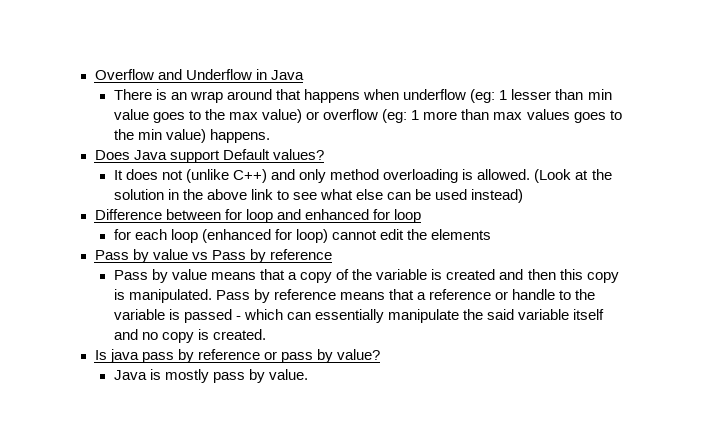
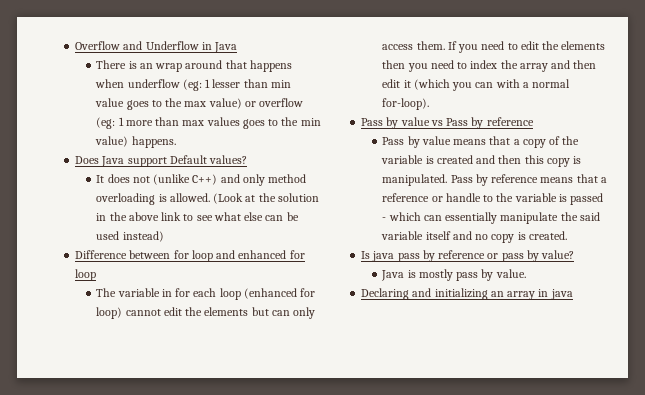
- for each loop (enhanced for loop) cannot edit the elements
+ The variable in for each loop (enhanced for loop) cannot edit the elements but can only access them. If you need to edit the elements then you need to index the array and then edit it (which you can with a normal for-loop).
+ Declaring and initializing an array in java

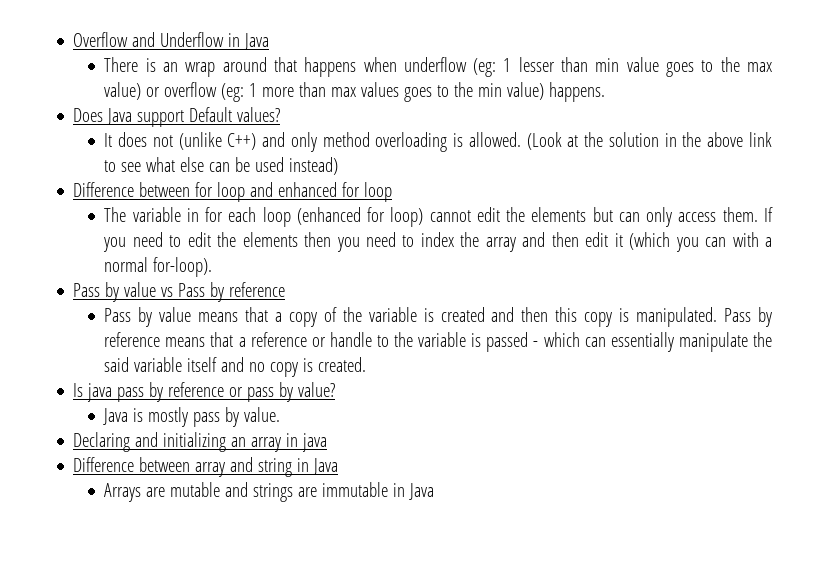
+ Difference between array and string in Java
+ Arrays are mutable and strings are immutable in Java

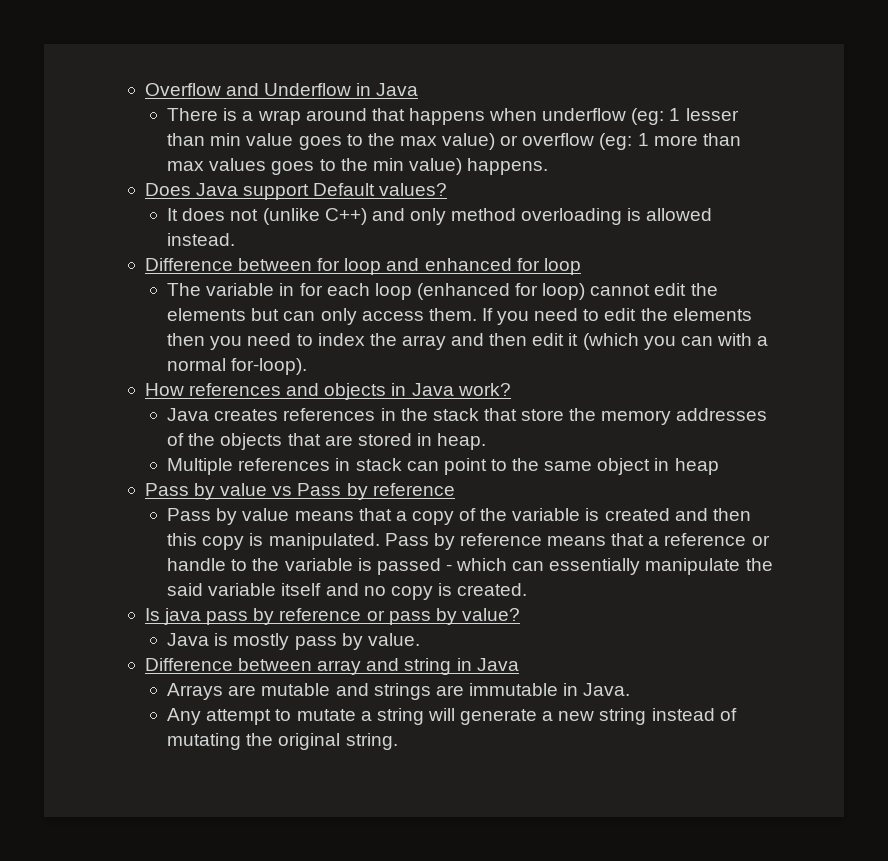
- There is an wrap around that happens when underflow (eg: 1 lesser than min value goes to the max value) or overflow (eg: 1 more than max values goes to the min value) happens.
+ There is a wrap around that happens when underflow (eg: 1 lesser than min value goes to the max value) or overflow (eg: 1 more than max values goes to the min value) happens.
- It does not (unlike C++) and only method overloading is allowed. (Look at the solution in the above link to see what else can be used instead)
+ It does not (unlike C++) and only method overloading is allowed instead.
+ How references and objects in Java work?
+ Java creates references in the stack that store the memory addresses of the objects that are stored in heap.
+ Multiple references in stack can point to the same object in heap
- Declaring and initializing an array in java
- Arrays are mutable and strings are immutable in Java
+ Arrays are mutable and strings are immutable in Java.
+ Any attempt to mutate a string will generate a new string instead of mutating the original string.

